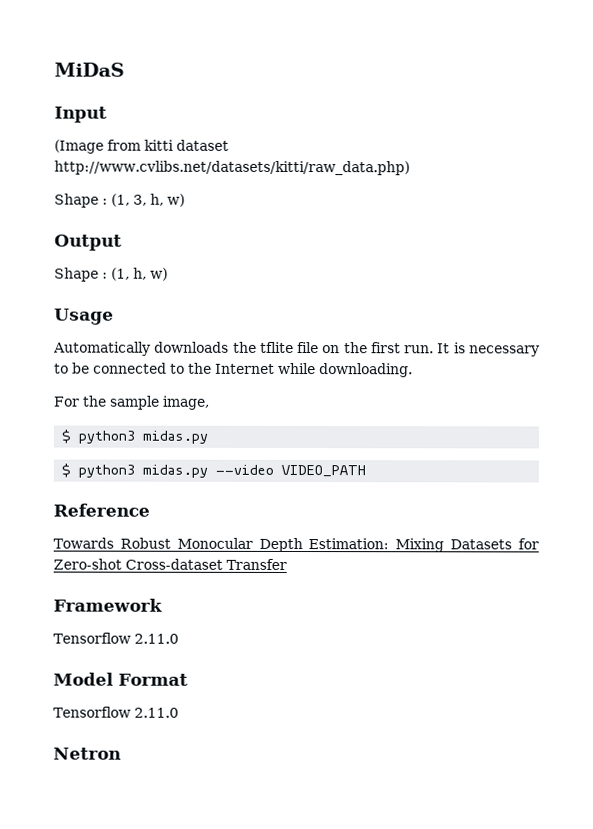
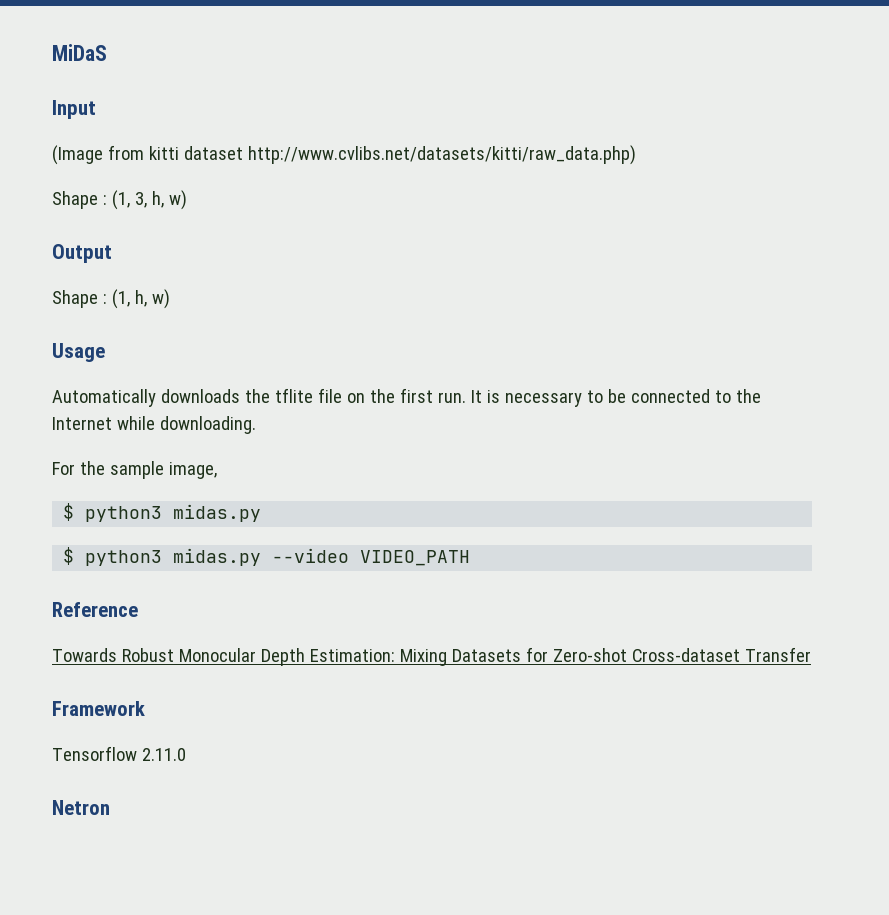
- Model Format
- Tensorflow 2.11.0

